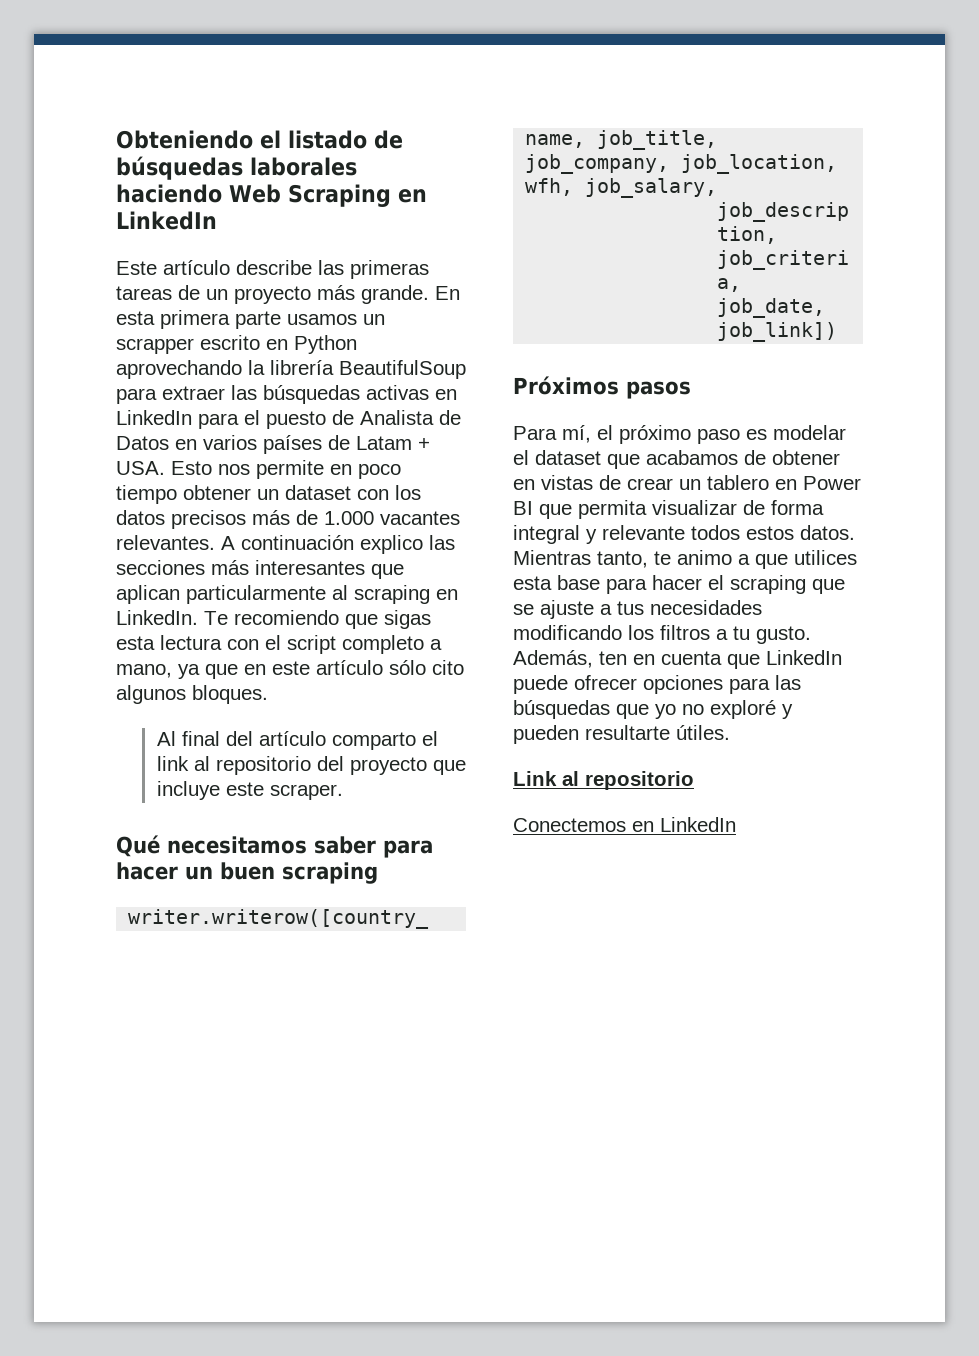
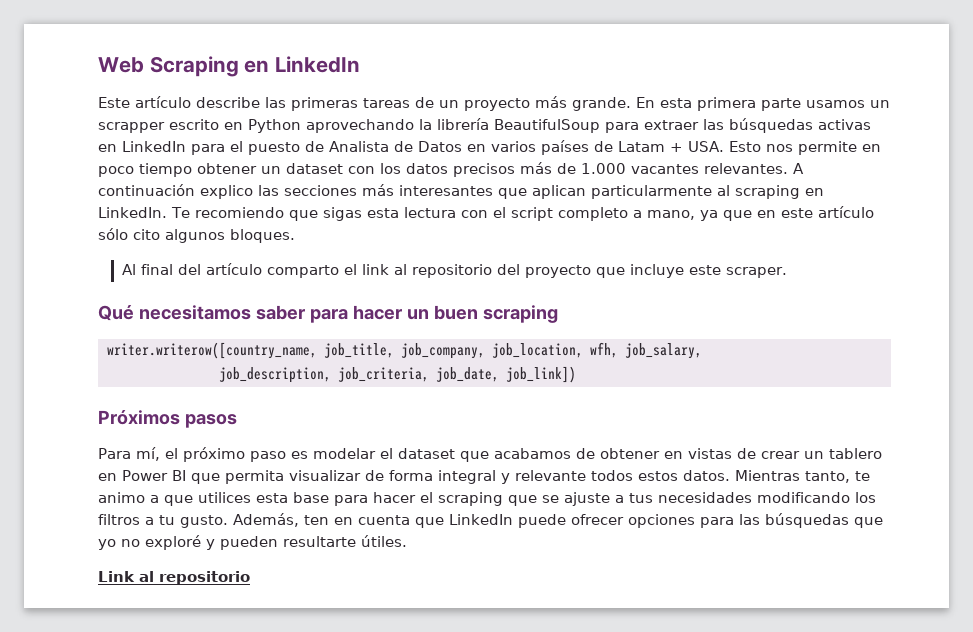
- Obteniendo el listado de búsquedas laborales haciendo Web Scraping en LinkedIn
+ Web Scraping en LinkedIn
- Conectemos en LinkedIn

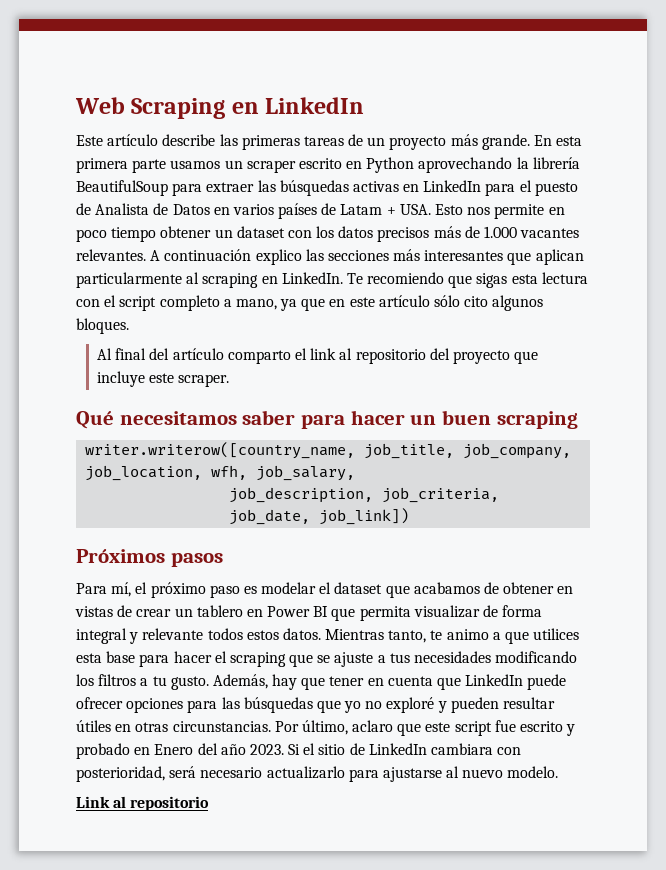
- En esta primera parte usamos un scrapper escrito en Python aprovechando la librería BeautifulSoup para extraer las búsquedas activas en LinkedIn para el puesto de Analista de Datos en varios países de Latam + USA. Esto nos permite en poco tiempo obtener un dataset con los datos precisos más de 1.000 vacantes relevantes.
+ En esta primera parte usamos un scraper escrito en Python aprovechando la librería BeautifulSoup para extraer las búsquedas activas en LinkedIn para el puesto de Analista de Datos en varios países de Latam + USA. Esto nos permite en poco tiempo obtener un dataset con los datos precisos más de 1.000 vacantes relevantes.
- Además, ten en cuenta que LinkedIn puede ofrecer opciones para las búsquedas que yo no exploré y pueden resultarte útiles.
+ Además, hay que tener en cuenta que LinkedIn puede ofrecer opciones para las búsquedas que yo no exploré y pueden resultar útiles en otras circunstancias. Por último, aclaro que este script fue escrito y probado en Enero del año 2023. Si el sitio de LinkedIn cambiara con posterioridad, será necesario actualizarlo para ajustarse al nuevo modelo.

